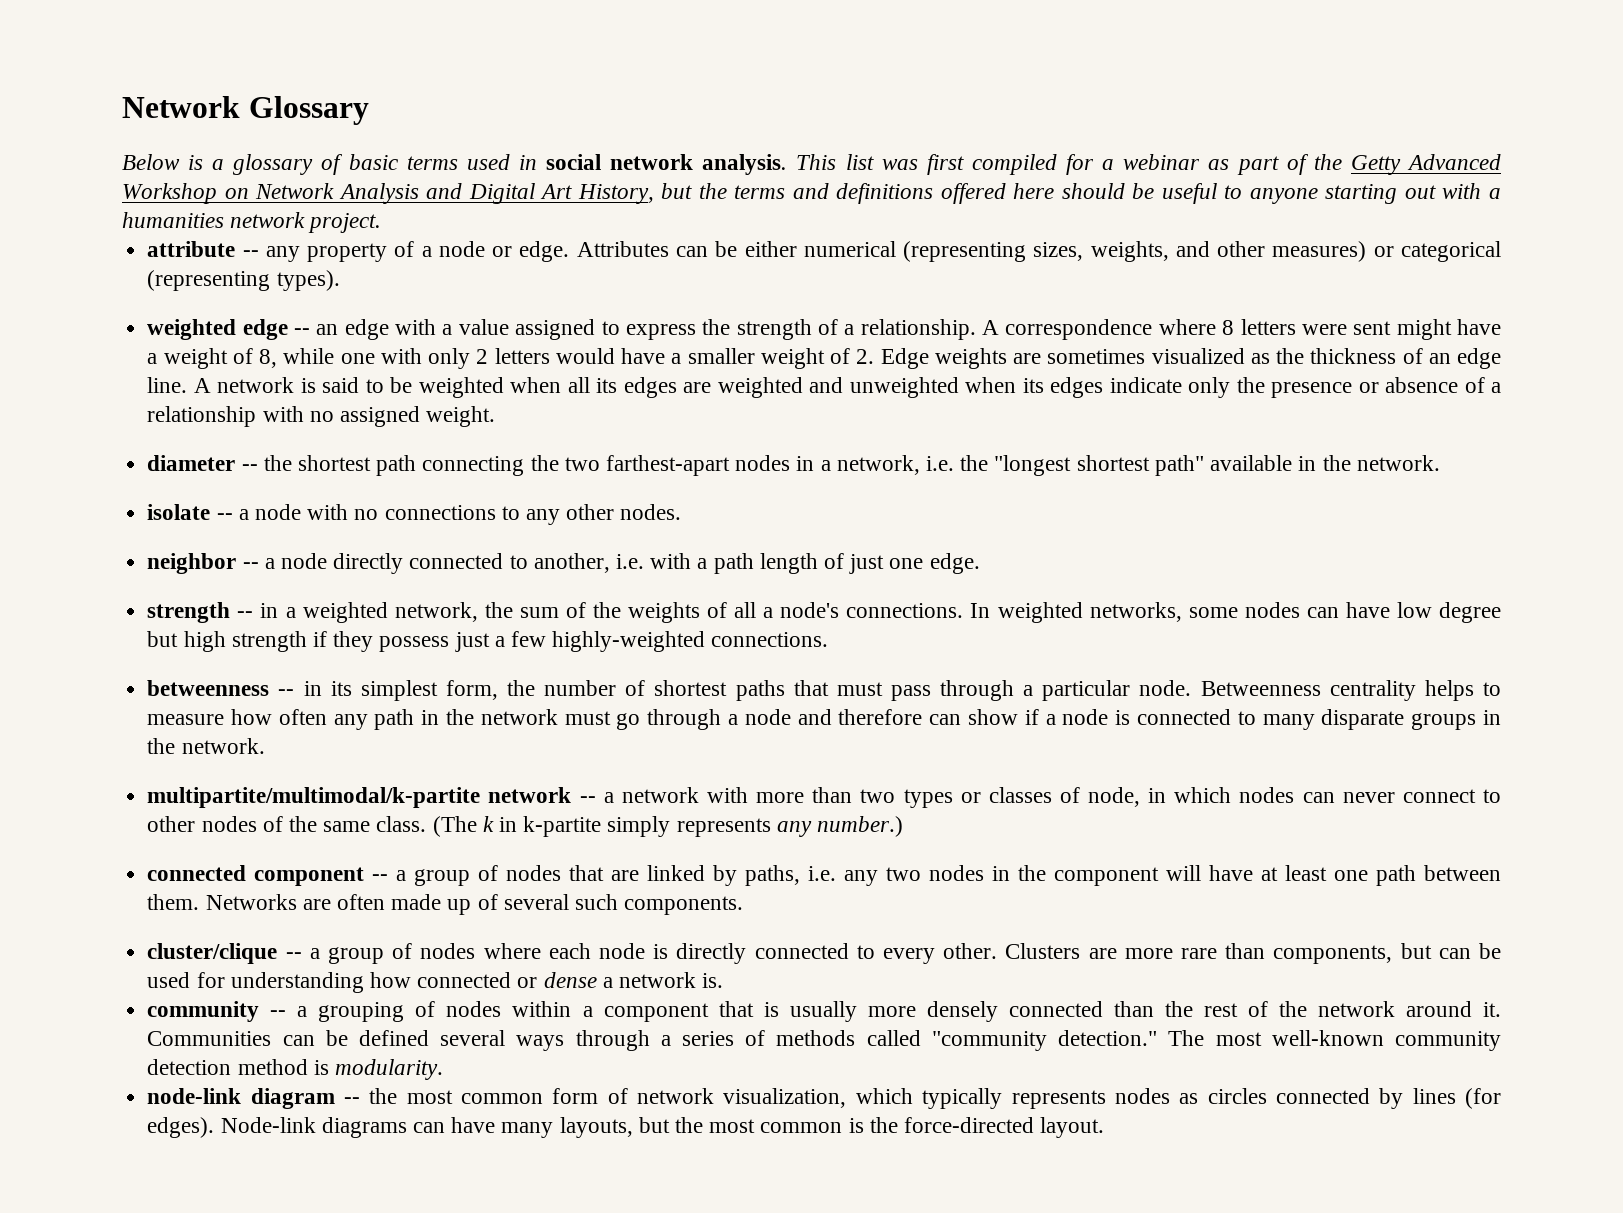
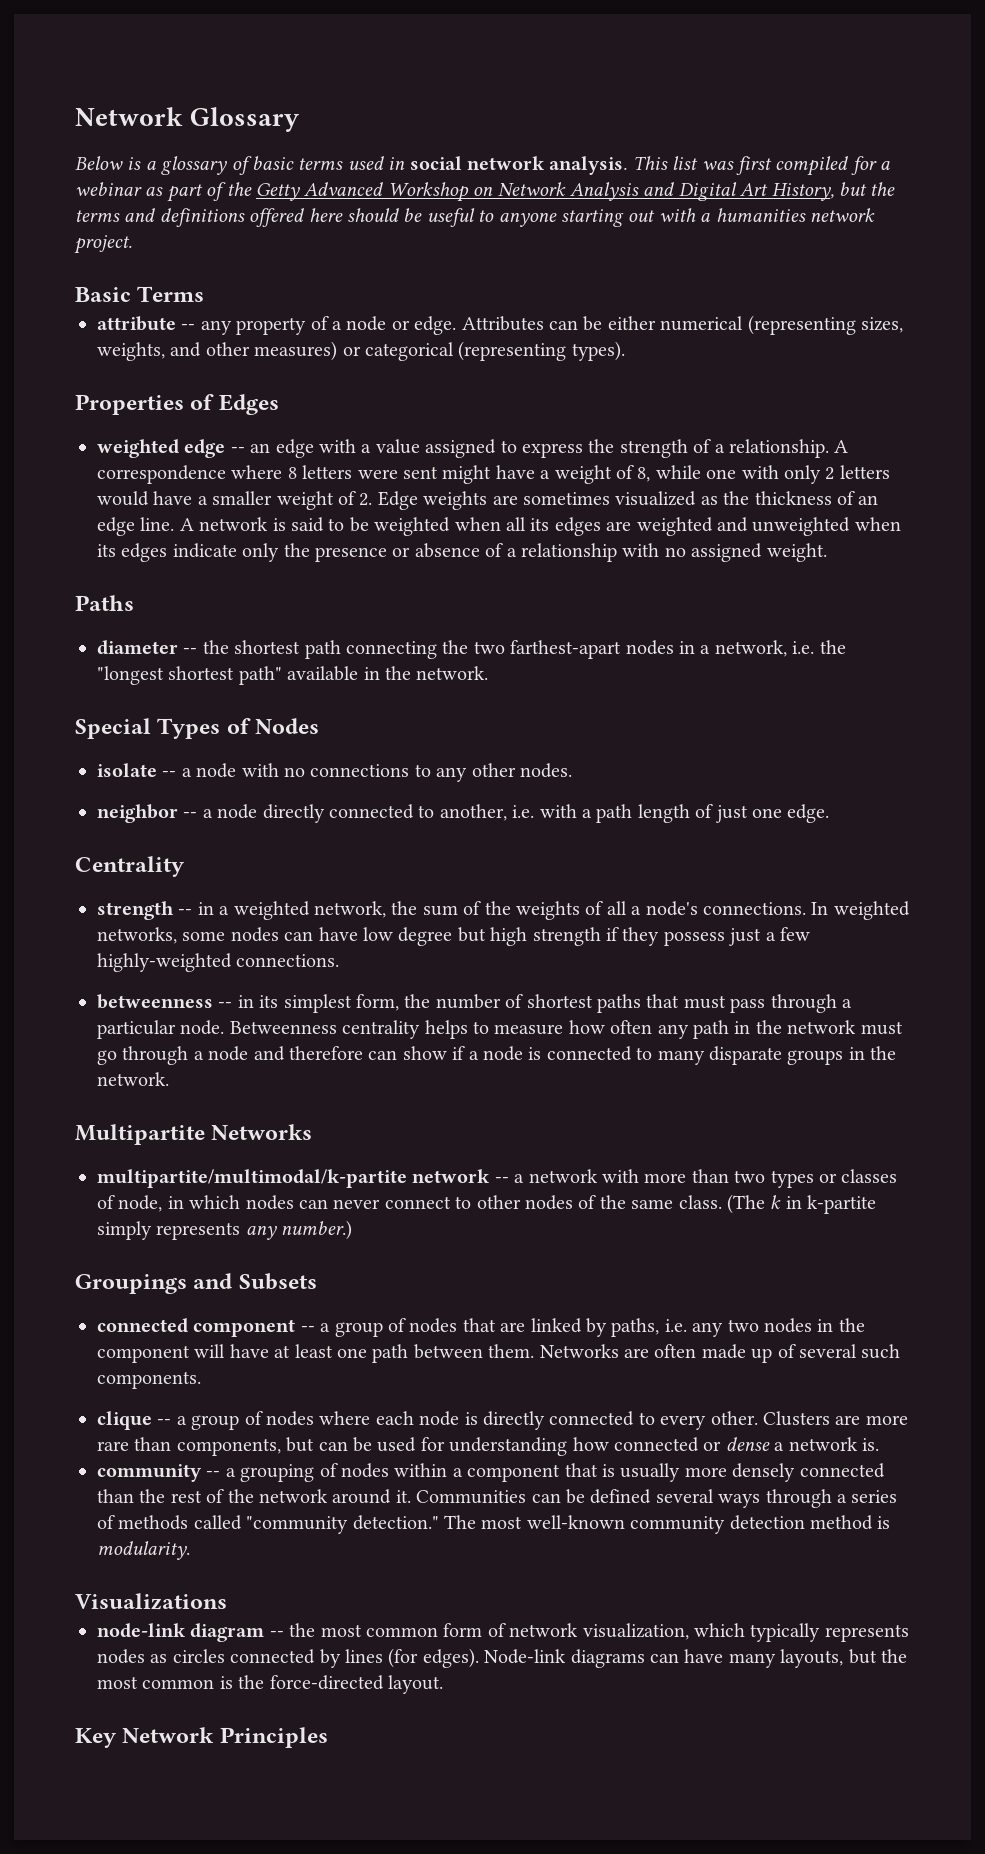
+ Basic Terms
+ Properties of Edges
+ Paths
+ Special Types of Nodes
+ Centrality
+ Multipartite Networks
+ Groupings and Subsets
- cluster/clique -- a group of nodes where each node is directly connected to every other.
+ clique -- a group of nodes where each node is directly connected to every other.
+ Visualizations
+ Key Network Principles

